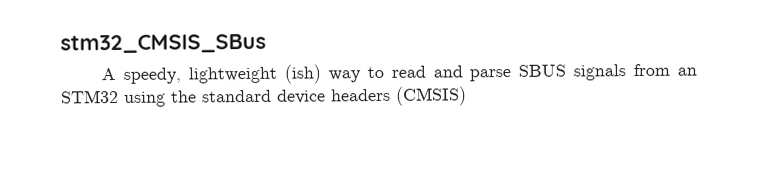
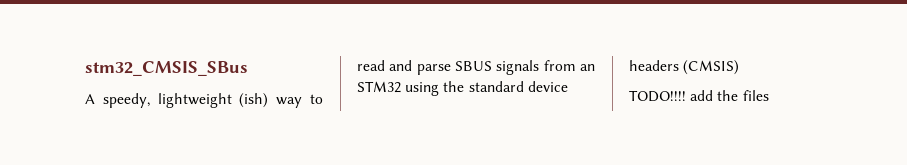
+ TODO!!!! add the files

